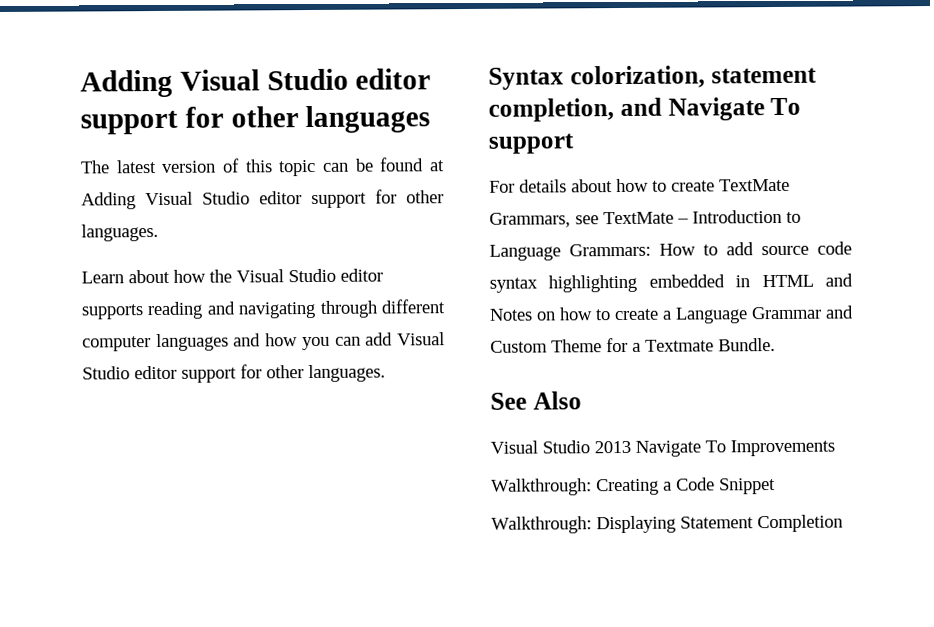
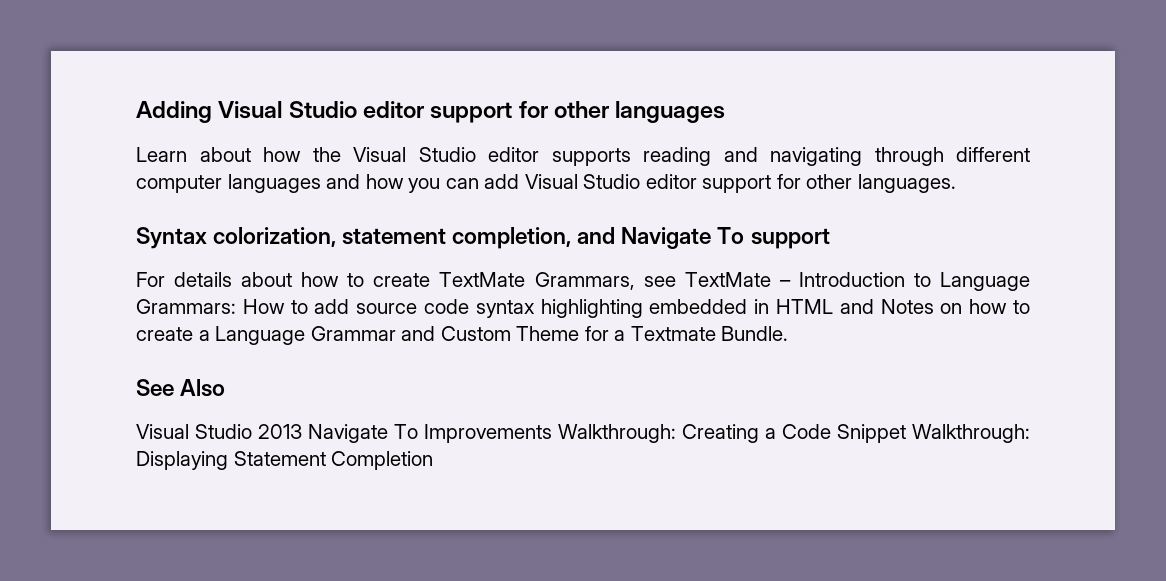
- The latest version of this topic can be found at Adding Visual Studio editor support for other languages.
- Visual Studio 2013 Navigate To Improvements
- Walkthrough: Creating a Code Snippet
- Walkthrough: Displaying Statement Completion
+ Visual Studio 2013 Navigate To Improvements Walkthrough: Creating a Code Snippet Walkthrough: Displaying Statement Completion

